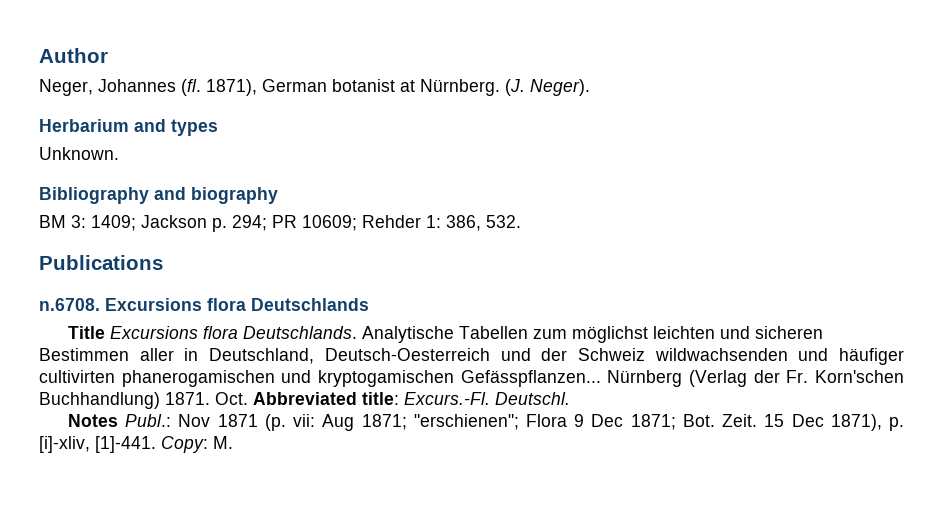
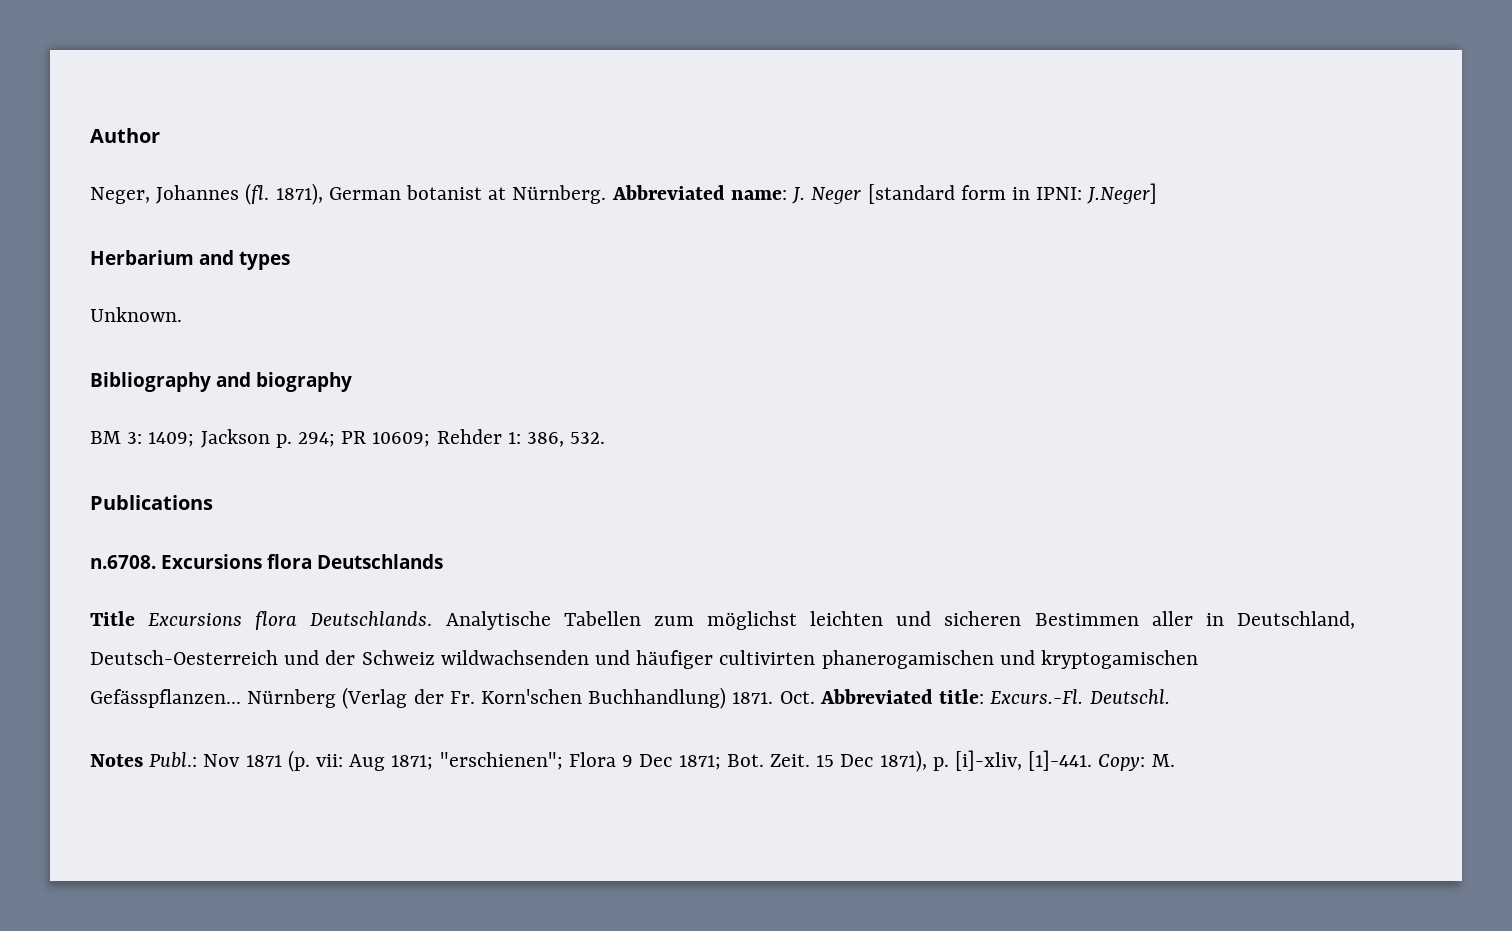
- (J. Neger).
+ Abbreviated name: J. Neger [standard form in IPNI: J.Neger]

